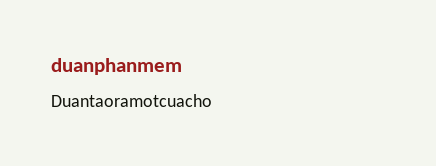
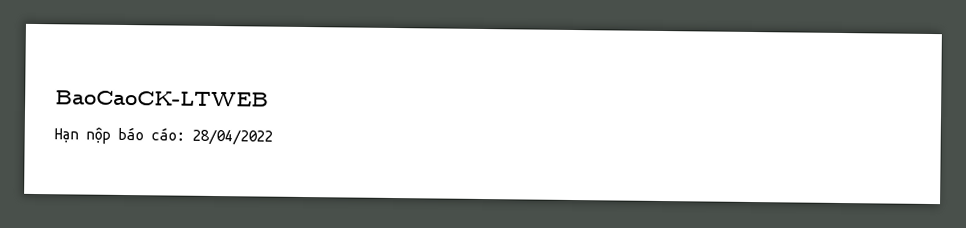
- duanphanmem
- Duantaoramotcuacho
+ BaoCaoCK-LTWEB
+ Hạn nộp báo cáo: 28/04/2022

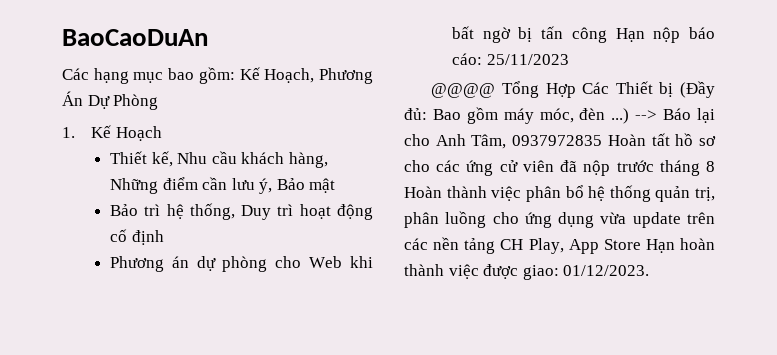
- BaoCaoCK-LTWEB
- Hạn nộp báo cáo: 28/04/2022
+ BaoCaoDuAn
+ Các hạng mục bao gồm: Kế Hoạch, Phương Án Dự Phòng
+ 1. Kế Hoạch
+ Thiết kế, Nhu cầu khách hàng, Những điểm cần lưu ý, Bảo mật
+ Bảo trì hệ thống, Duy trì hoạt động cố định
+ Phương án dự phòng cho Web khi bất ngờ bị tấn công Hạn nộp báo cáo: 25/11/2023
+ @@@@ Tổng Hợp Các Thiết bị (Đầy đủ: Bao gồm máy móc, đèn ...) --> Báo lại cho Anh Tâm, 0937972835 Hoàn tất hồ sơ cho các ứng cử viên đã nộp trước tháng 8 Hoàn thành việc phân bổ hệ thống quản trị, phân luồng cho ứng dụng vừa update trên các nền tảng CH Play, App Store Hạn hoàn thành việc được giao: 01/12/2023.

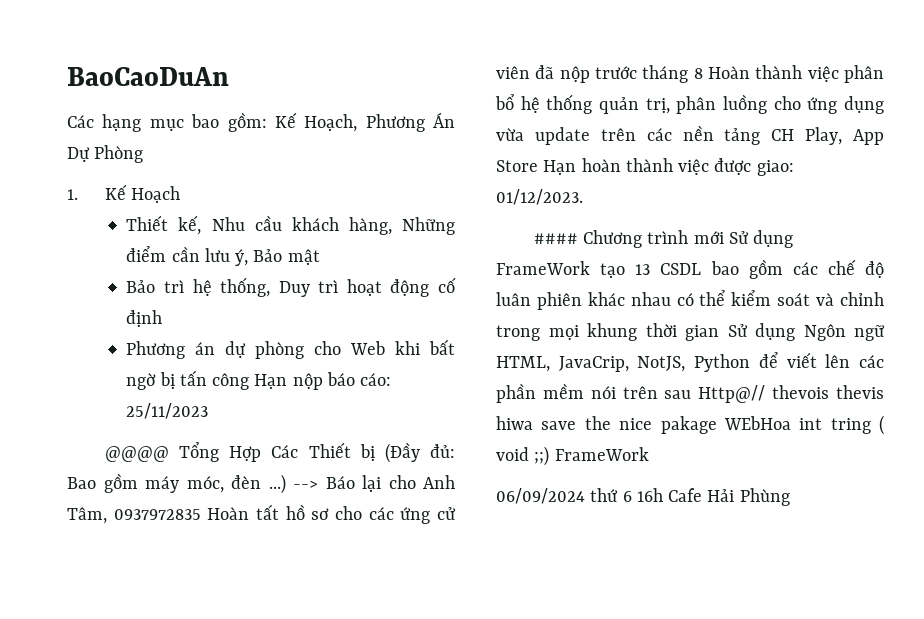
+ #### Chương trình mới Sử dụng FrameWork tạo 13 CSDL bao gồm các chế độ luân phiên khác nhau có thể kiểm soát và chỉnh trong mọi khung thời gian Sử dụng Ngôn ngữ HTML, JavaCrip, NotJS, Python để viết lên các phần mềm nói trên sau Http@// thevois thevis hiwa save the nice pakage WEbHoa int tring ( void ;;) FrameWork
+ 06/09/2024 thứ 6 16h Cafe Hải Phùng

